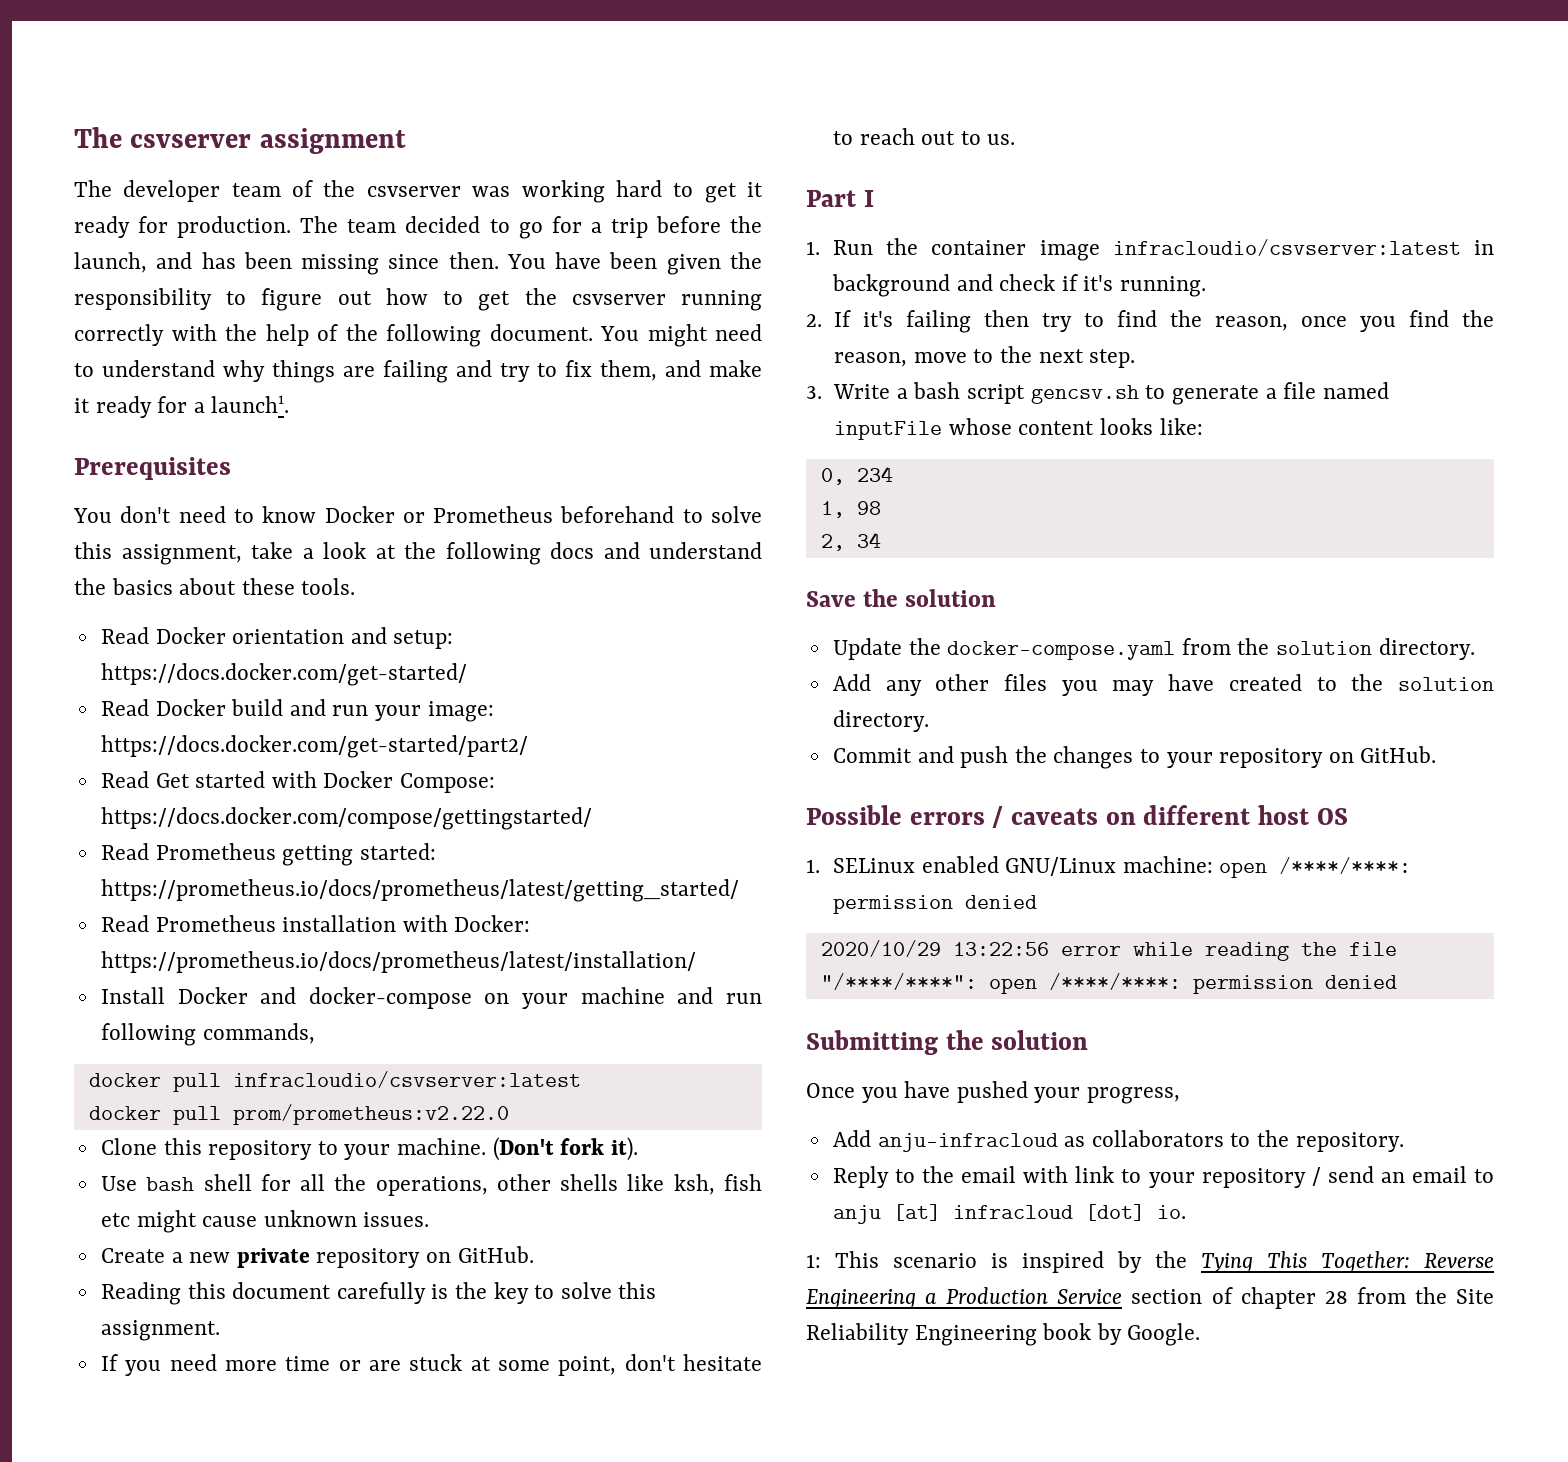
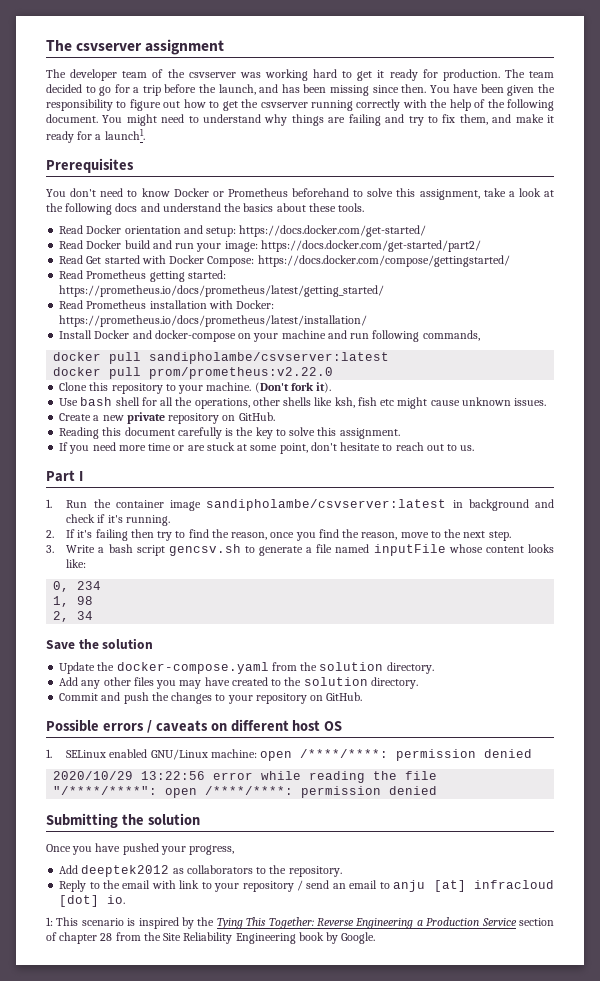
- docker pull infracloudio/csvserver:latest
+ docker pull sandipholambe/csvserver:latest
- 1. Run the container image infracloudio/csvserver:latest in background and check if it's running.
+ 1. Run the container image sandipholambe/csvserver:latest in background and check if it's running.
- Add anju-infracloud as collaborators to the repository.
+ Add deeptek2012 as collaborators to the repository.

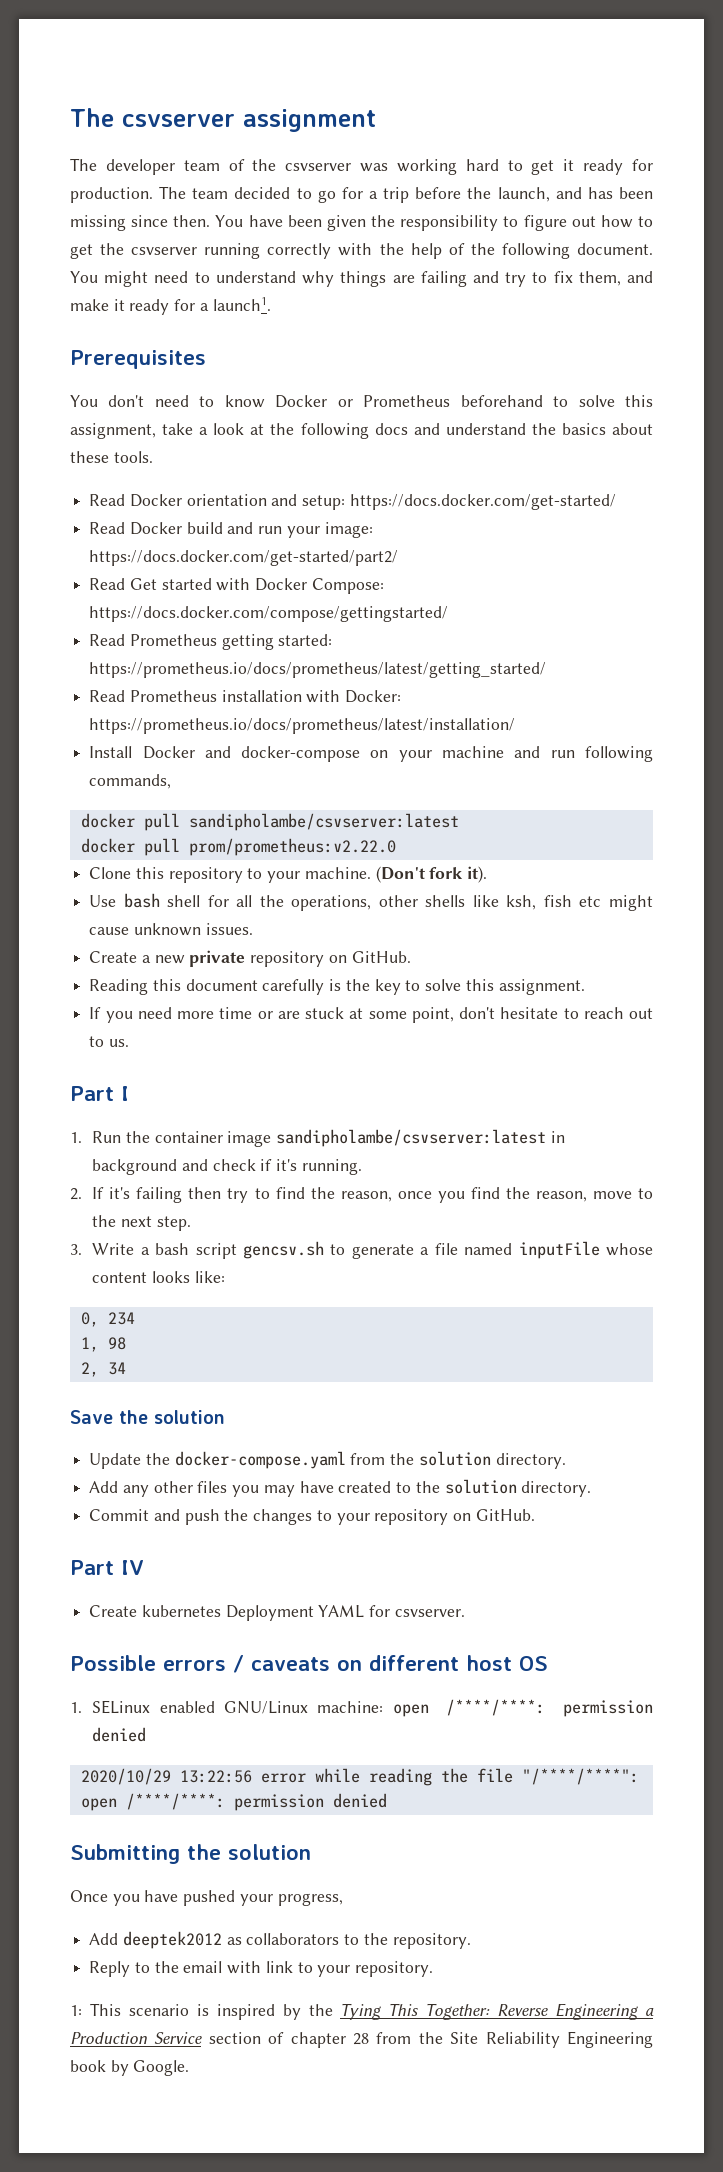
+ Part IV
+ Create kubernetes Deployment YAML for csvserver.
- Reply to the email with link to your repository / send an email to anju [at] infracloud [dot] io.
+ Reply to the email with link to your repository.

